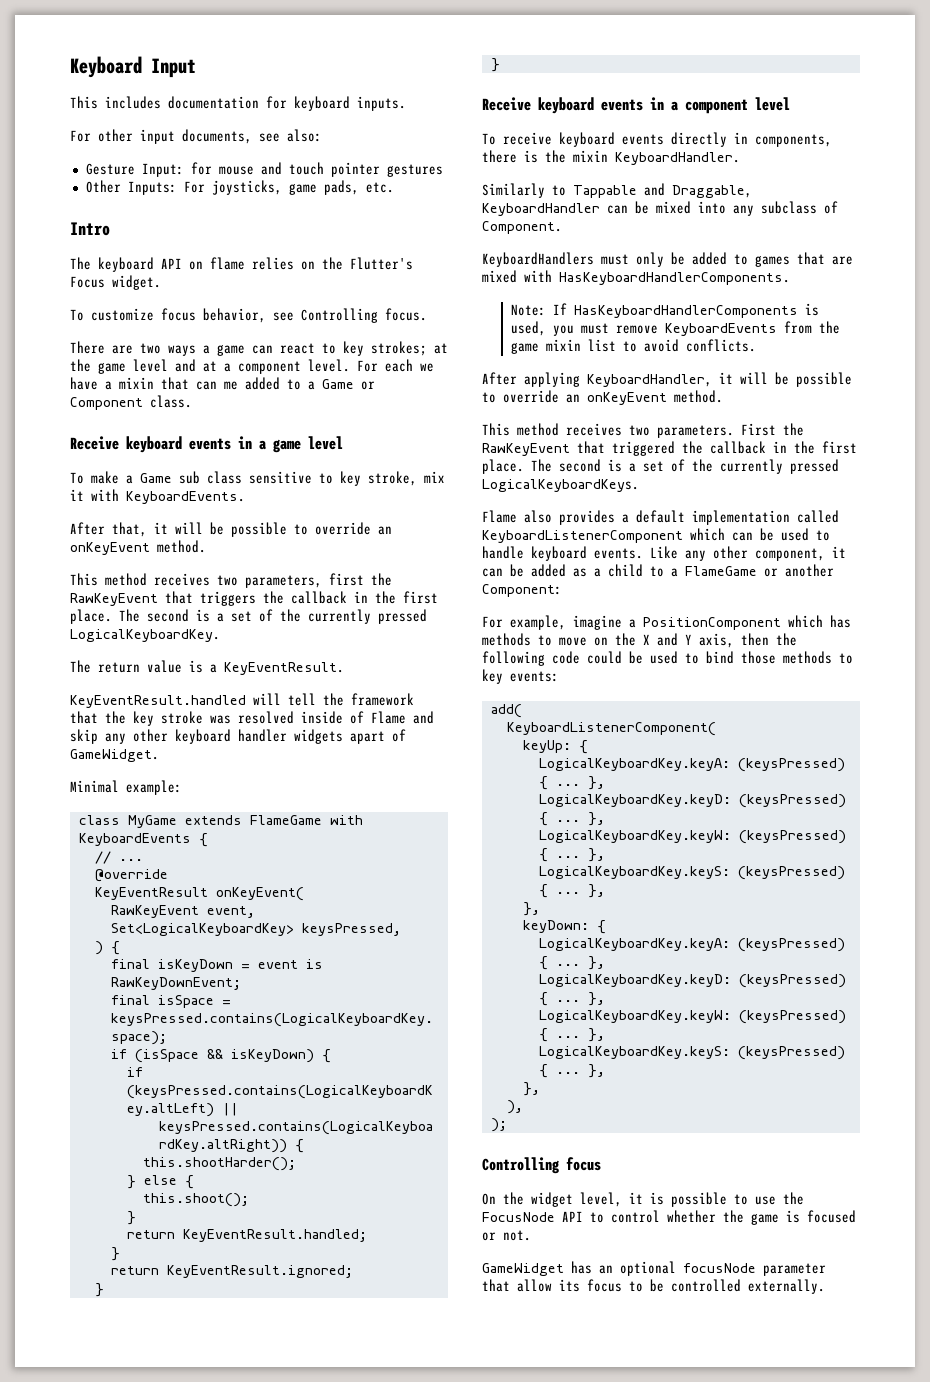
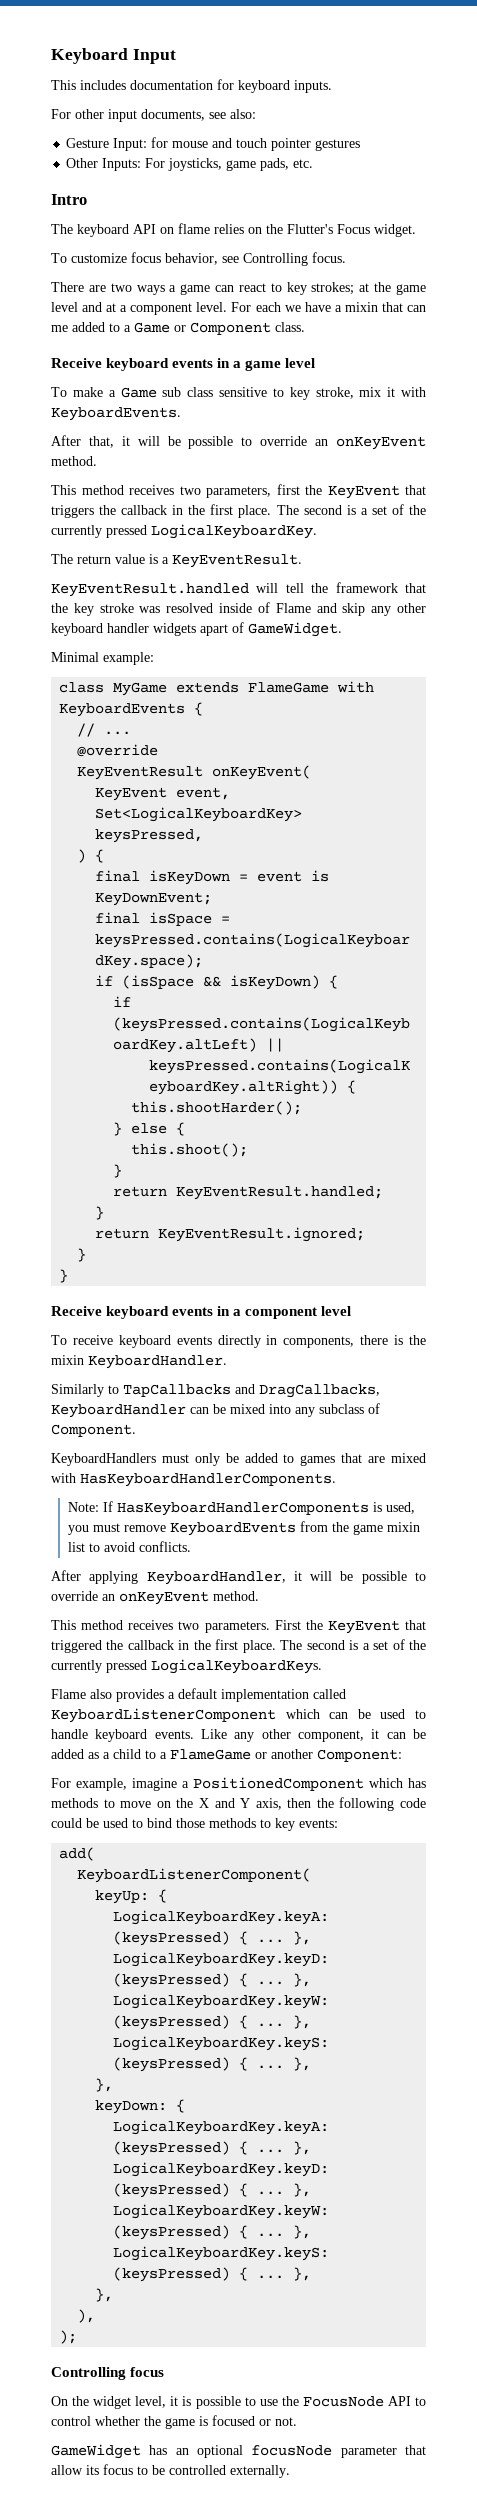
- This method receives two parameters, first the RawKeyEvent that triggers the callback in the first place.
+ This method receives two parameters, first the KeyEvent that triggers the callback in the first place.
- RawKeyEvent event,
+ KeyEvent event,
- final isKeyDown = event is RawKeyDownEvent;
+ final isKeyDown = event is KeyDownEvent;
- Similarly to Tappable and Draggable, KeyboardHandler can be mixed into any subclass of Component.
+ Similarly to TapCallbacks and DragCallbacks, KeyboardHandler can be mixed into any subclass of Component.
- First the RawKeyEvent that triggered the callback in the first place.
+ First the KeyEvent that triggered the callback in the first place.
- For example, imagine a PositionComponent which has methods to move on the X and Y axis, then the following code could be used to bind those methods to key events:
+ For example, imagine a PositionedComponent which has methods to move on the X and Y axis, then the following code could be used to bind those methods to key events:

